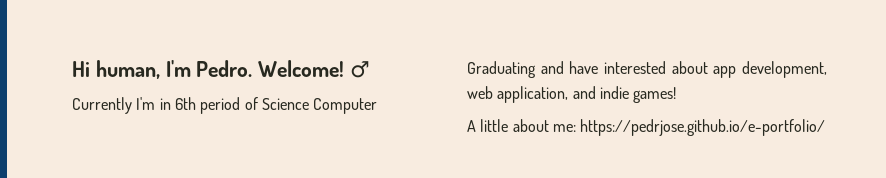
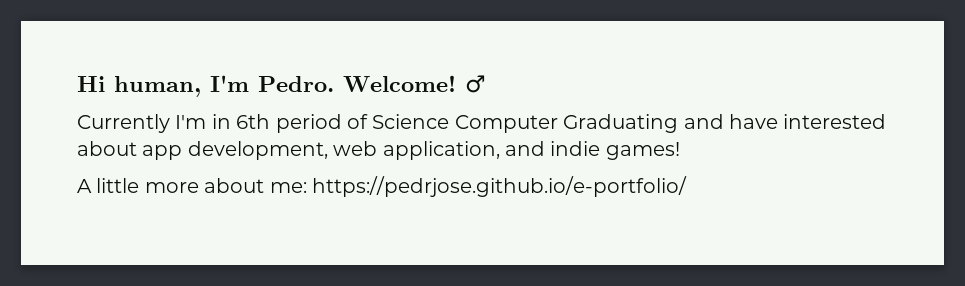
- A little about me: https://pedrjose.github.io/e-portfolio/
+ A little more about me: https://pedrjose.github.io/e-portfolio/

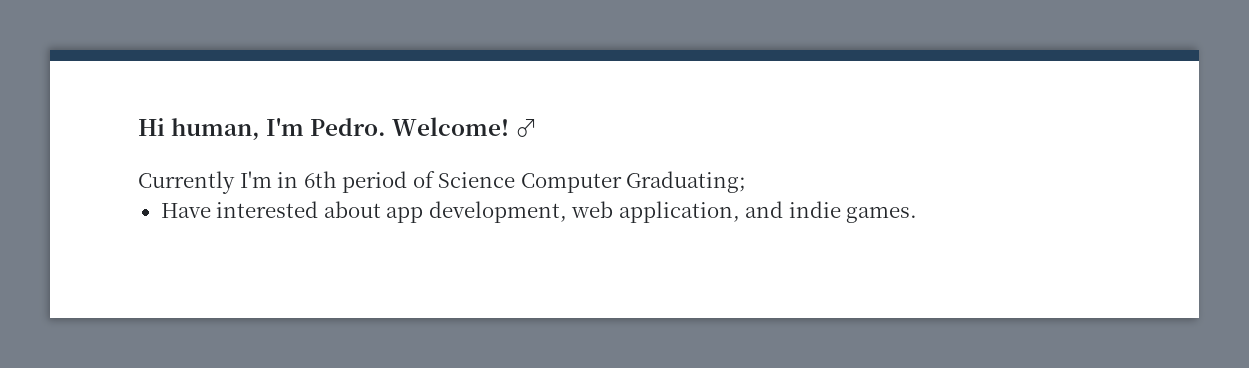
- Currently I'm in 6th period of Science Computer Graduating and have interested about app development, web application, and indie games!
- A little more about me: https://pedrjose.github.io/e-portfolio/
+ Currently I'm in 6th period of Science Computer Graduating;
+ Have interested about app development, web application, and indie games.

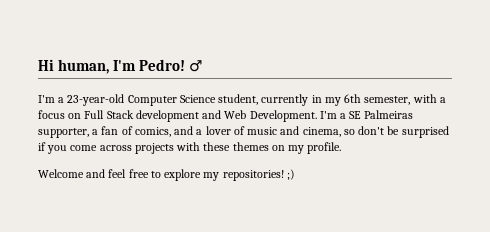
- Hi human, I'm Pedro. Welcome!
+ Hi human, I'm Pedro!
- Currently I'm in 6th period of Science Computer Graduating;
- Have interested about app development, web application, and indie games.
+ I'm a 23-year-old Computer Science student, currently in my 6th semester, with a focus on Full Stack development and Web Development. I'm a SE Palmeiras supporter, a fan of comics, and a lover of music and cinema, so don't be surprised if you come across projects with these themes on my profile.
+ Welcome and feel free to explore my repositories! ;)

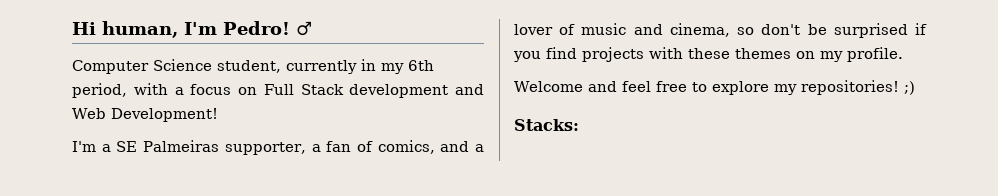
- I'm a 23-year-old Computer Science student, currently in my 6th semester, with a focus on Full Stack development and Web Development. I'm a SE Palmeiras supporter, a fan of comics, and a lover of music and cinema, so don't be surprised if you come across projects with these themes on my profile.
+ Computer Science student, currently in my 6th period, with a focus on Full Stack development and Web Development!
+ I'm a SE Palmeiras supporter, a fan of comics, and a lover of music and cinema, so don't be surprised if you find projects with these themes on my profile.
+ Stacks:

